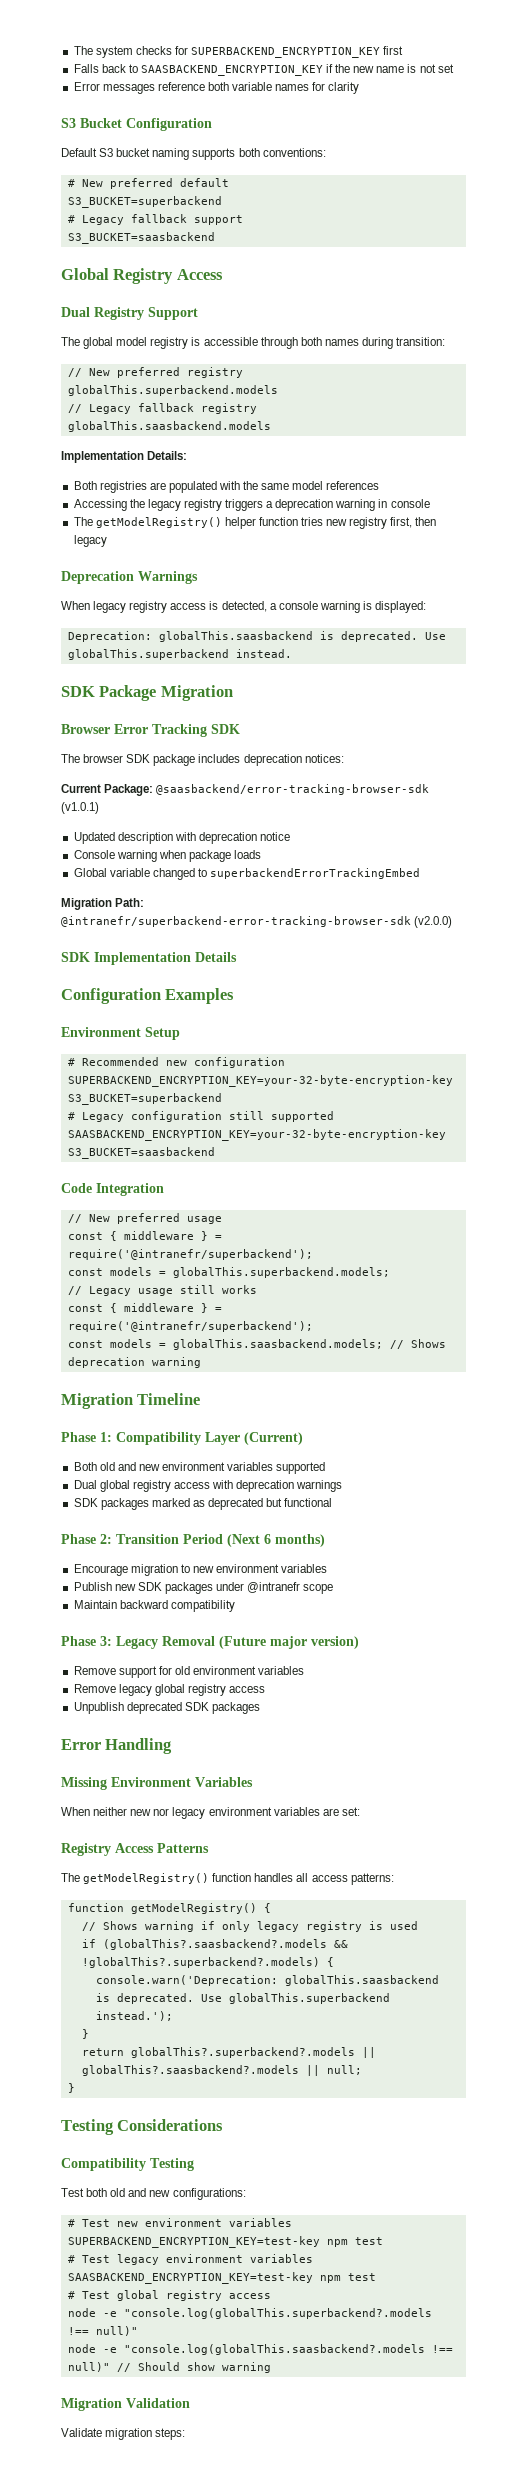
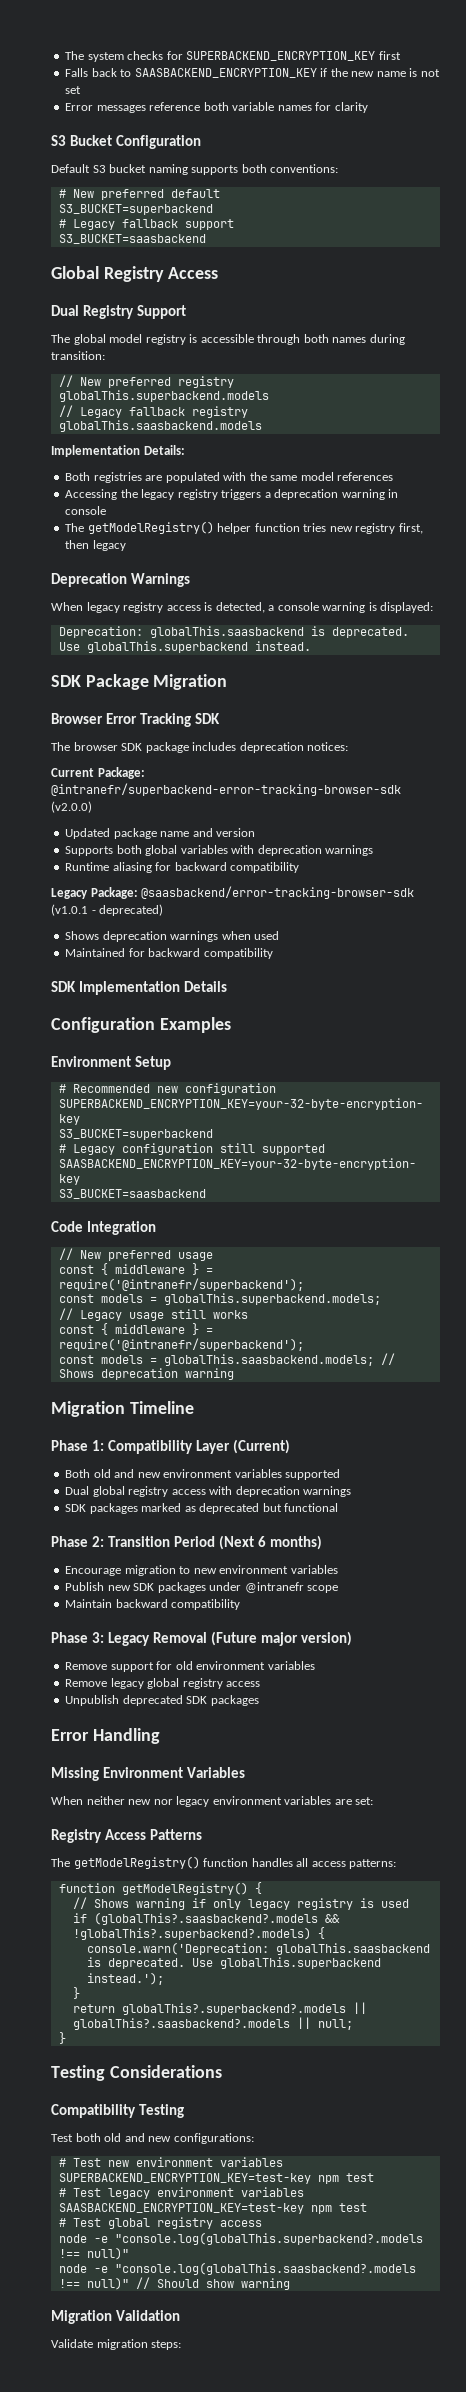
- Current Package: @saasbackend/error-tracking-browser-sdk (v1.0.1)
+ Current Package: @intranefr/superbackend-error-tracking-browser-sdk (v2.0.0)
- Updated description with deprecation notice
- Console warning when package loads
- Global variable changed to superbackendErrorTrackingEmbed
- Migration Path: @intranefr/superbackend-error-tracking-browser-sdk (v2.0.0)
+ Updated package name and version
+ Supports both global variables with deprecation warnings
+ Runtime aliasing for backward compatibility
+ Legacy Package: @saasbackend/error-tracking-browser-sdk (v1.0.1 - deprecated)
+ Shows deprecation warnings when used
+ Maintained for backward compatibility

